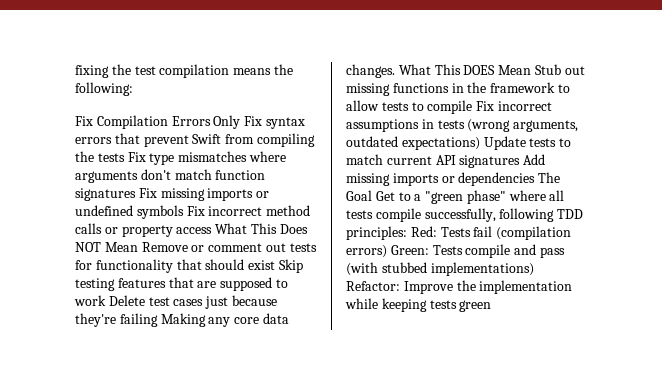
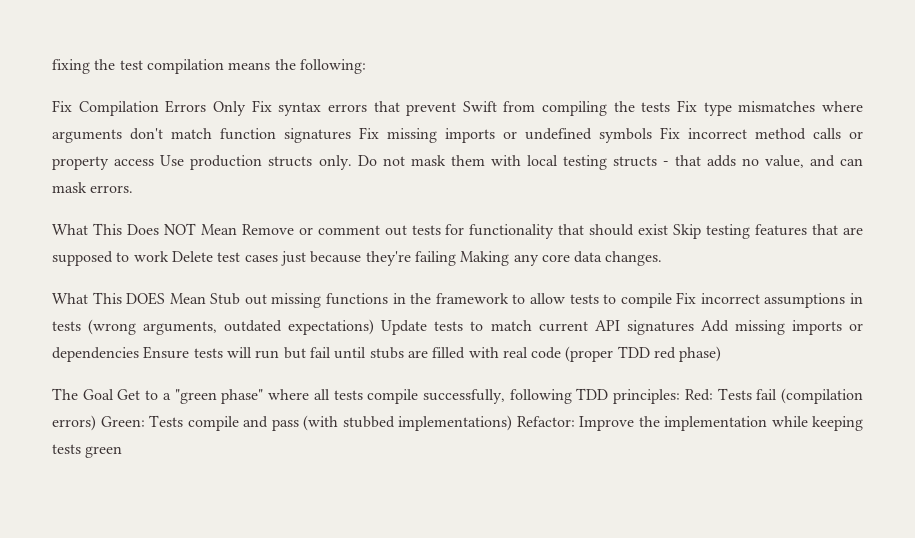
- Fix Compilation Errors Only Fix syntax errors that prevent Swift from compiling the tests Fix type mismatches where arguments don't match function signatures Fix missing imports or undefined symbols Fix incorrect method calls or property access What This Does NOT Mean Remove or comment out tests for functionality that should exist Skip testing features that are supposed to work Delete test cases just because they're failing Making any core data changes. What This DOES Mean Stub out missing functions in the framework to allow tests to compile Fix incorrect assumptions in tests (wrong arguments, outdated expectations) Update tests to match current API signatures Add missing imports or dependencies The Goal Get to a "green phase" where all tests compile successfully, following TDD principles:
+ Fix Compilation Errors Only Fix syntax errors that prevent Swift from compiling the tests Fix type mismatches where arguments don't match function signatures Fix missing imports or undefined symbols Fix incorrect method calls or property access Use production structs only. Do not mask them with local testing structs - that adds no value, and can mask errors.
+ What This Does NOT Mean Remove or comment out tests for functionality that should exist Skip testing features that are supposed to work Delete test cases just because they're failing Making any core data changes.
+ What This DOES Mean Stub out missing functions in the framework to allow tests to compile Fix incorrect assumptions in tests (wrong arguments, outdated expectations) Update tests to match current API signatures Add missing imports or dependencies Ensure tests will run but fail until stubs are filled with real code (proper TDD red phase)
+ The Goal Get to a "green phase" where all tests compile successfully, following TDD principles:

